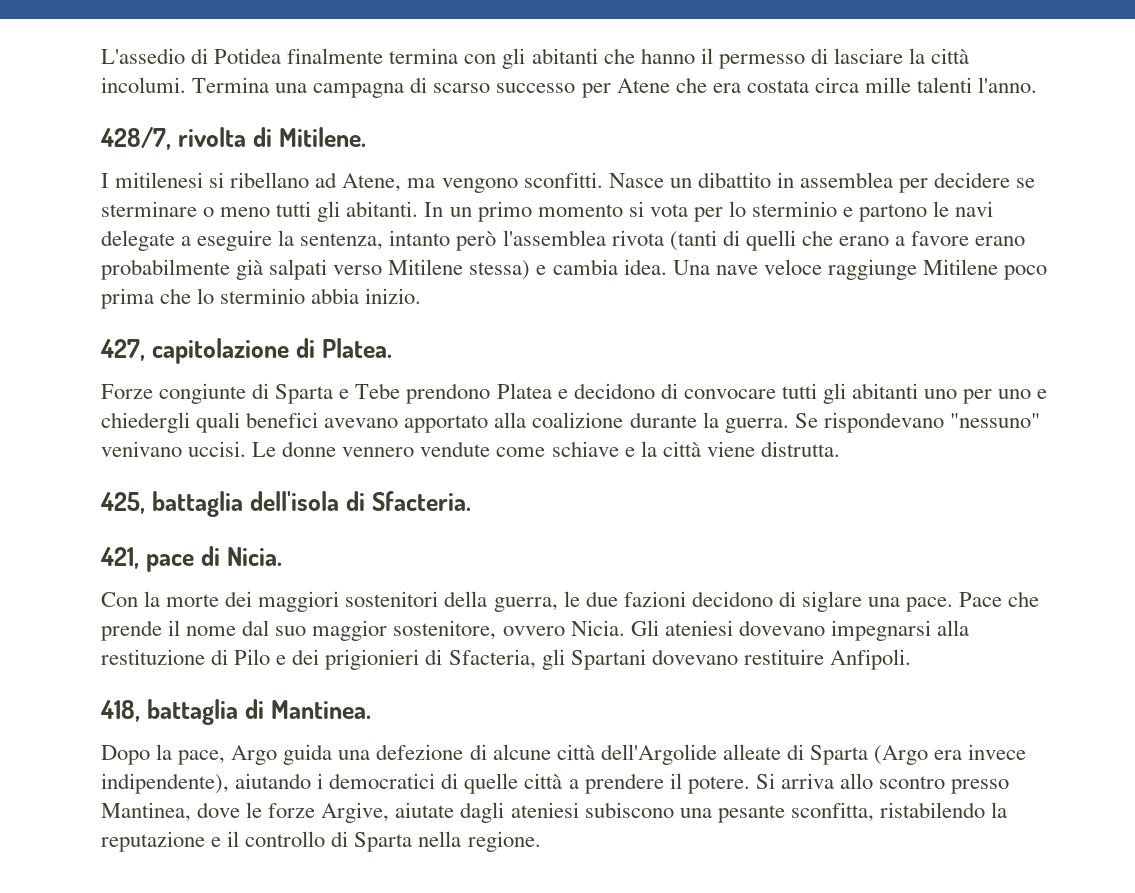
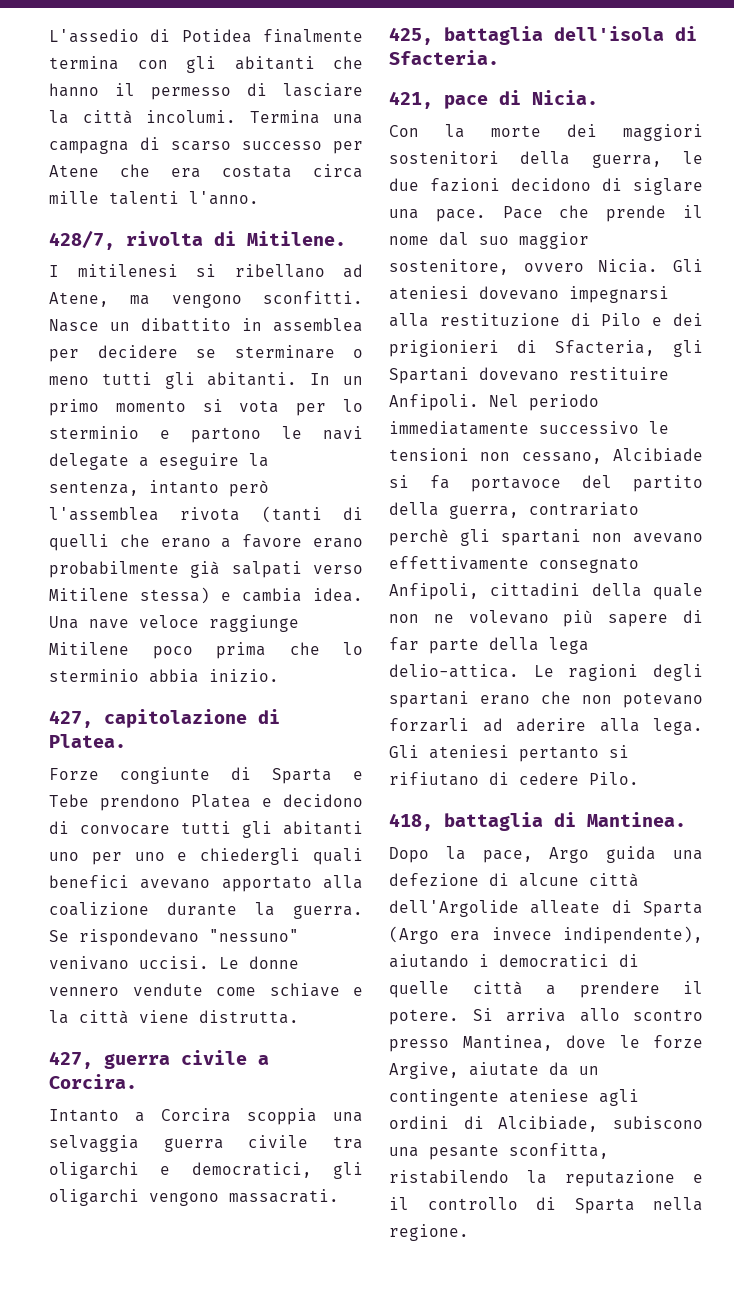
+ 427, guerra civile a Corcira.
+ Intanto a Corcira scoppia una selvaggia guerra civile tra oligarchi e democratici, gli oligarchi vengono massacrati.
+ Nel periodo immediatamente successivo le tensioni non cessano, Alcibiade si fa portavoce del partito della guerra, contrariato perchè gli spartani non avevano effettivamente consegnato Anfipoli, cittadini della quale non ne volevano più sapere di far parte della lega delio-attica. Le ragioni degli spartani erano che non potevano forzarli ad aderire alla lega. Gli ateniesi pertanto si rifiutano di cedere Pilo.
- Si arriva allo scontro presso Mantinea, dove le forze Argive, aiutate dagli ateniesi subiscono una pesante sconfitta, ristabilendo la reputazione e il controllo di Sparta nella regione.
+ Si arriva allo scontro presso Mantinea, dove le forze Argive, aiutate da un contingente ateniese agli ordini di Alcibiade, subiscono una pesante sconfitta, ristabilendo la reputazione e il controllo di Sparta nella regione.

